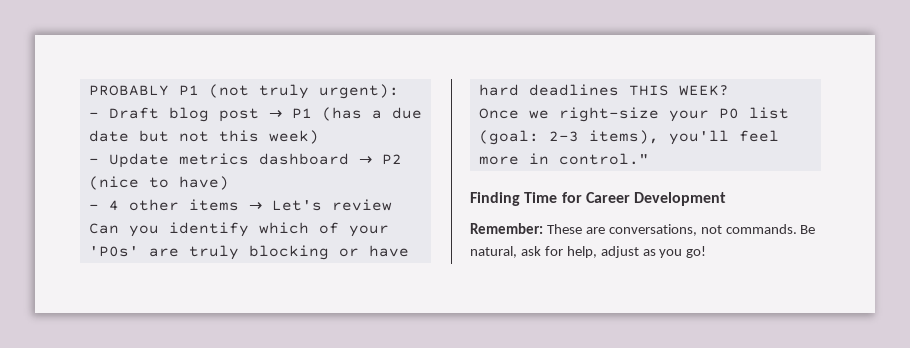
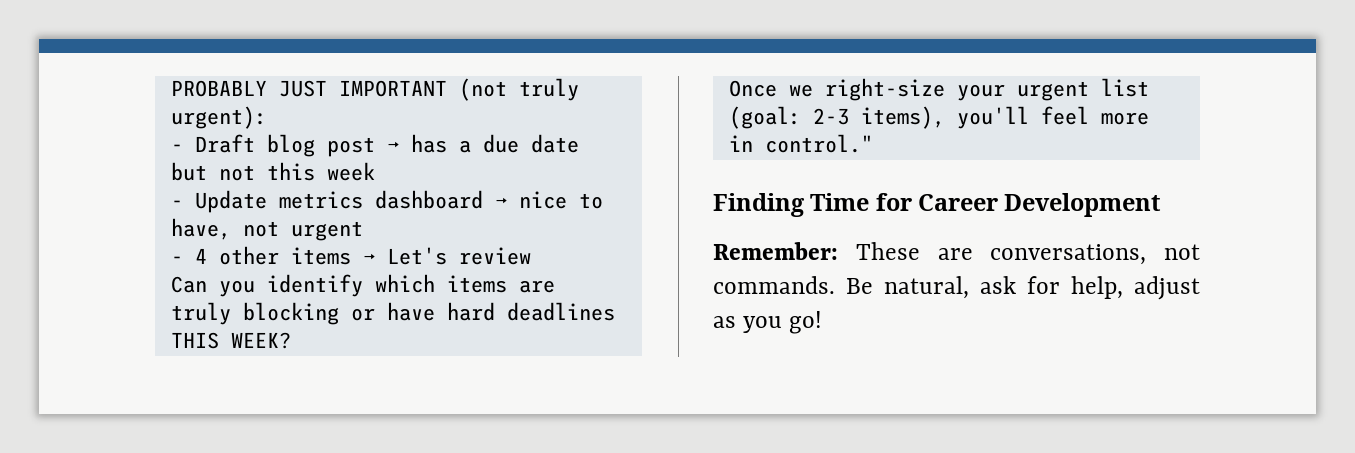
- PROBABLY P1 (not truly urgent):
+ PROBABLY JUST IMPORTANT (not truly urgent):
- - Draft blog post → P1 (has a due date but not this week)
+ - Draft blog post → has a due date but not this week
- - Update metrics dashboard → P2 (nice to have)
+ - Update metrics dashboard → nice to have, not urgent
- Can you identify which of your 'P0s' are truly blocking or have hard deadlines THIS WEEK?
+ Can you identify which items are truly blocking or have hard deadlines THIS WEEK?
- Once we right-size your P0 list (goal: 2-3 items), you'll feel more in control."
+ Once we right-size your urgent list (goal: 2-3 items), you'll feel more in control."

